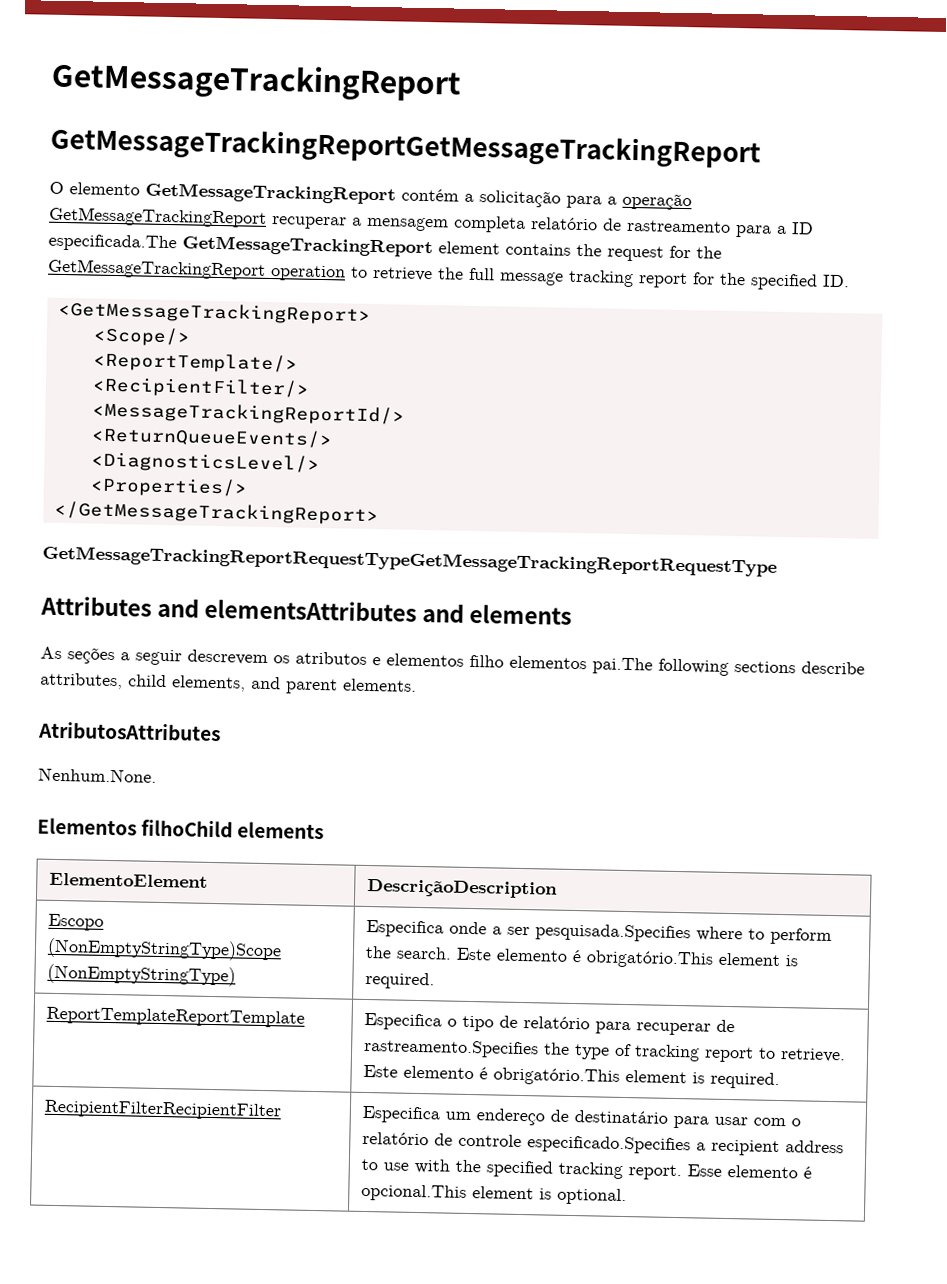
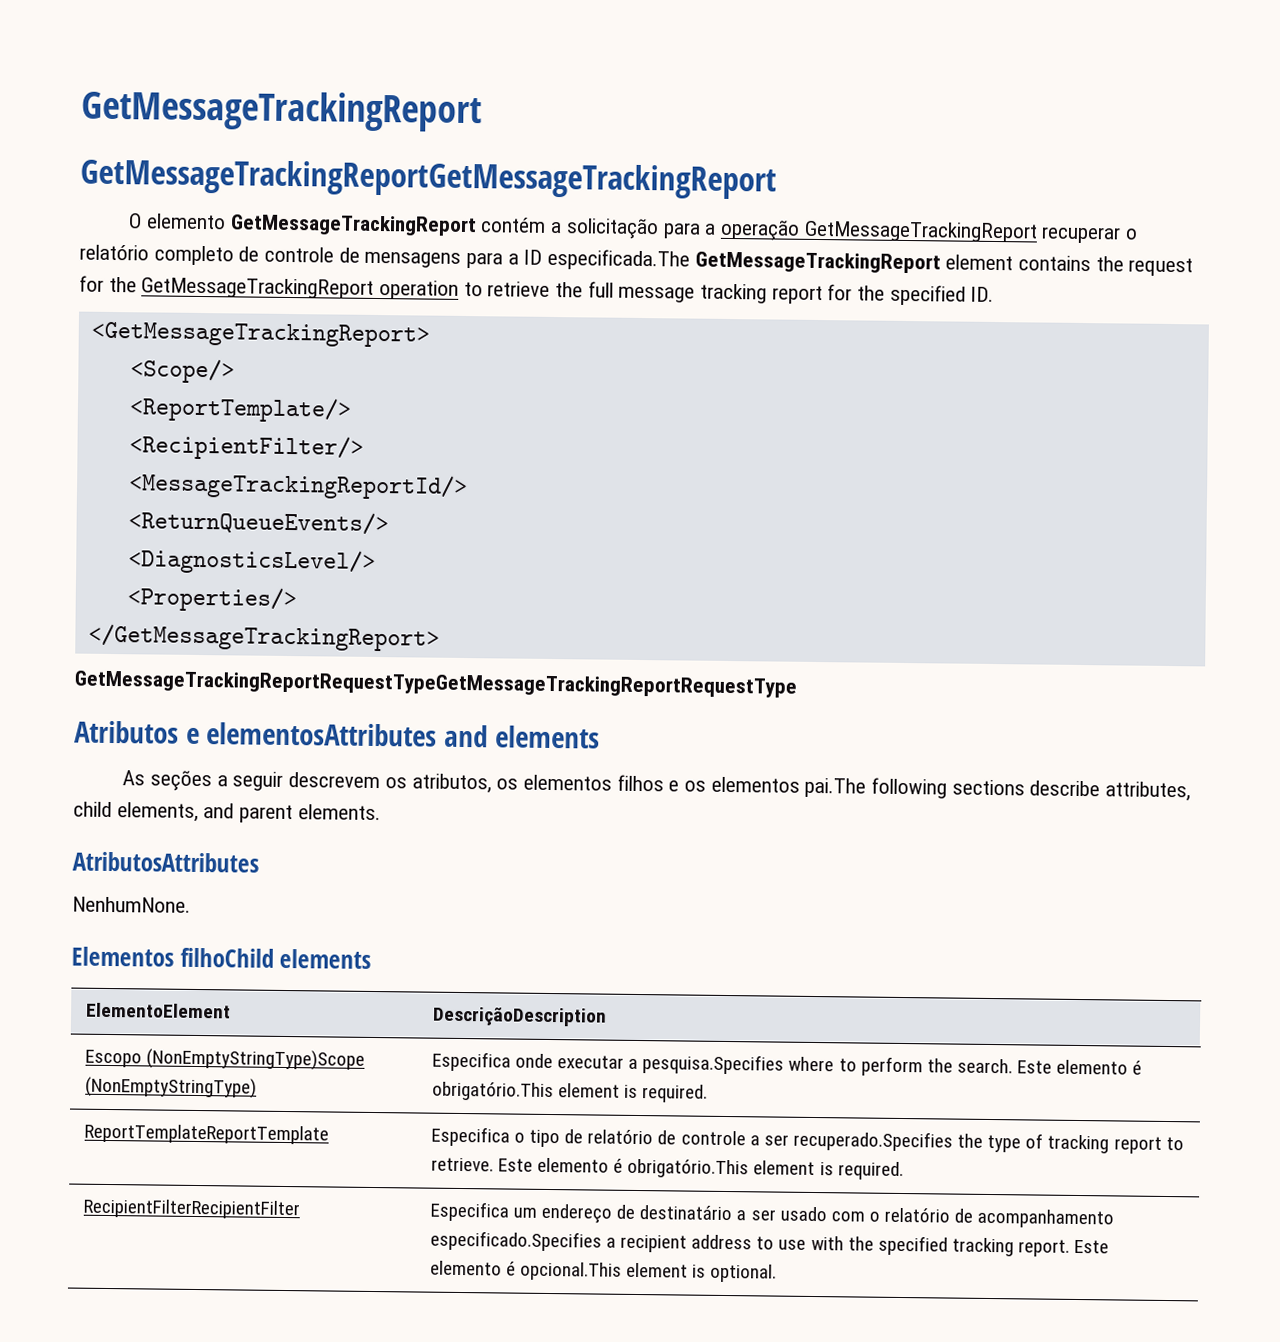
- O elemento GetMessageTrackingReport contém a solicitação para a operação GetMessageTrackingReport recuperar a mensagem completa relatório de rastreamento para a ID especificada.The GetMessageTrackingReport element contains the request for the GetMessageTrackingReport operation to retrieve the full message tracking report for the specified ID.
+ O elemento GetMessageTrackingReport contém a solicitação para a operação GetMessageTrackingReport recuperar o relatório completo de controle de mensagens para a ID especificada.The GetMessageTrackingReport element contains the request for the GetMessageTrackingReport operation to retrieve the full message tracking report for the specified ID.
- Attributes and elementsAttributes and elements
+ Atributos e elementosAttributes and elements
- As seções a seguir descrevem os atributos e elementos filho elementos pai.The following sections describe attributes, child elements, and parent elements.
+ As seções a seguir descrevem os atributos, os elementos filhos e os elementos pai.The following sections describe attributes, child elements, and parent elements.
- Nenhum.None.
+ NenhumNone.
- Escopo (NonEmptyStringType)Scope (NonEmptyStringType) | Especifica onde a ser pesquisada.Specifies where to perform the search. Este elemento é obrigatório.This element is required.
+ Escopo (NonEmptyStringType)Scope (NonEmptyStringType) | Especifica onde executar a pesquisa.Specifies where to perform the search. Este elemento é obrigatório.This element is required.
- ReportTemplateReportTemplate | Especifica o tipo de relatório para recuperar de rastreamento.Specifies the type of tracking report to retrieve. Este elemento é obrigatório.This element is required.
+ ReportTemplateReportTemplate | Especifica o tipo de relatório de controle a ser recuperado.Specifies the type of tracking report to retrieve. Este elemento é obrigatório.This element is required.
- RecipientFilterRecipientFilter | Especifica um endereço de destinatário para usar com o relatório de controle especificado.Specifies a recipient address to use with the specified tracking report. Esse elemento é opcional.This element is optional.
+ RecipientFilterRecipientFilter | Especifica um endereço de destinatário a ser usado com o relatório de acompanhamento especificado.Specifies a recipient address to use with the specified tracking report. Este elemento é opcional.This element is optional.

